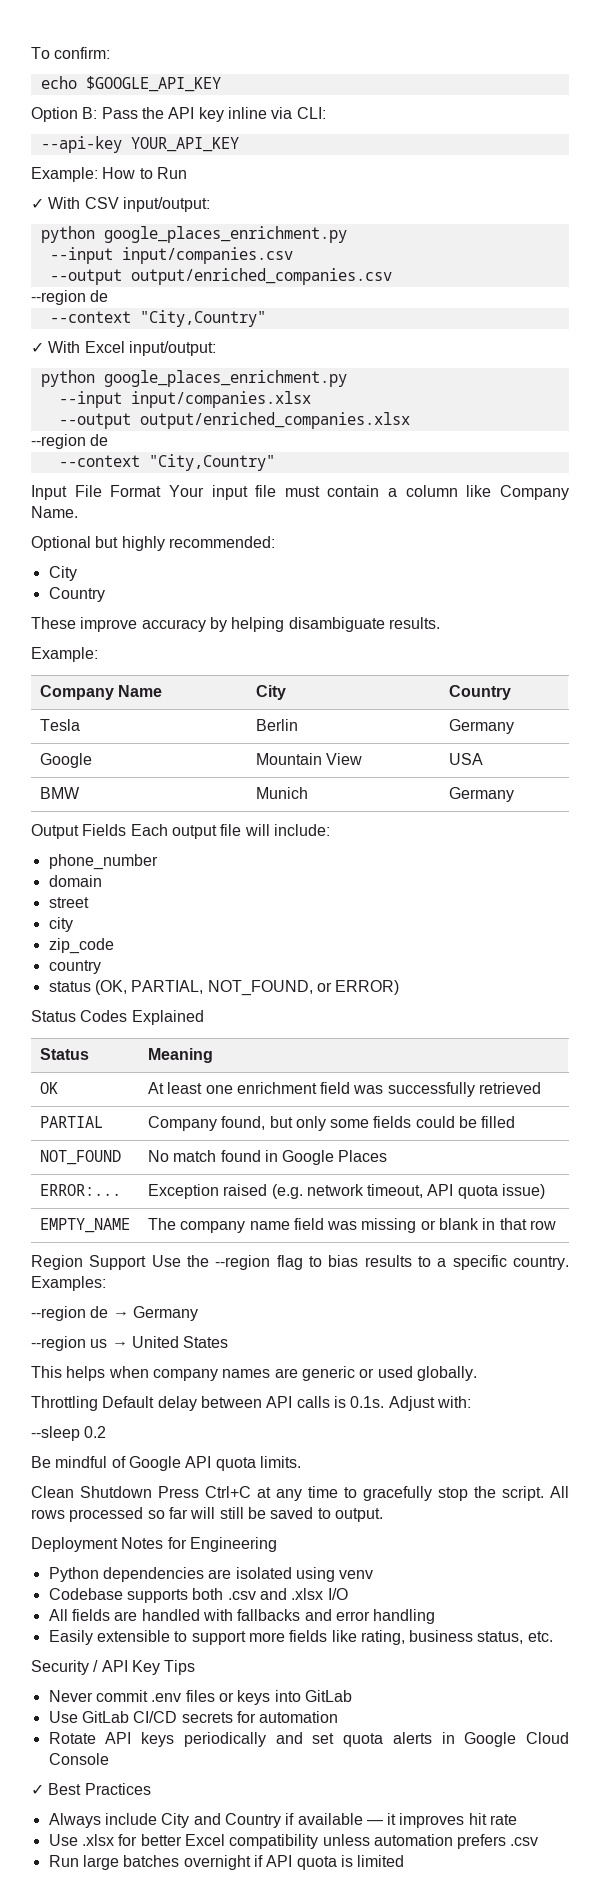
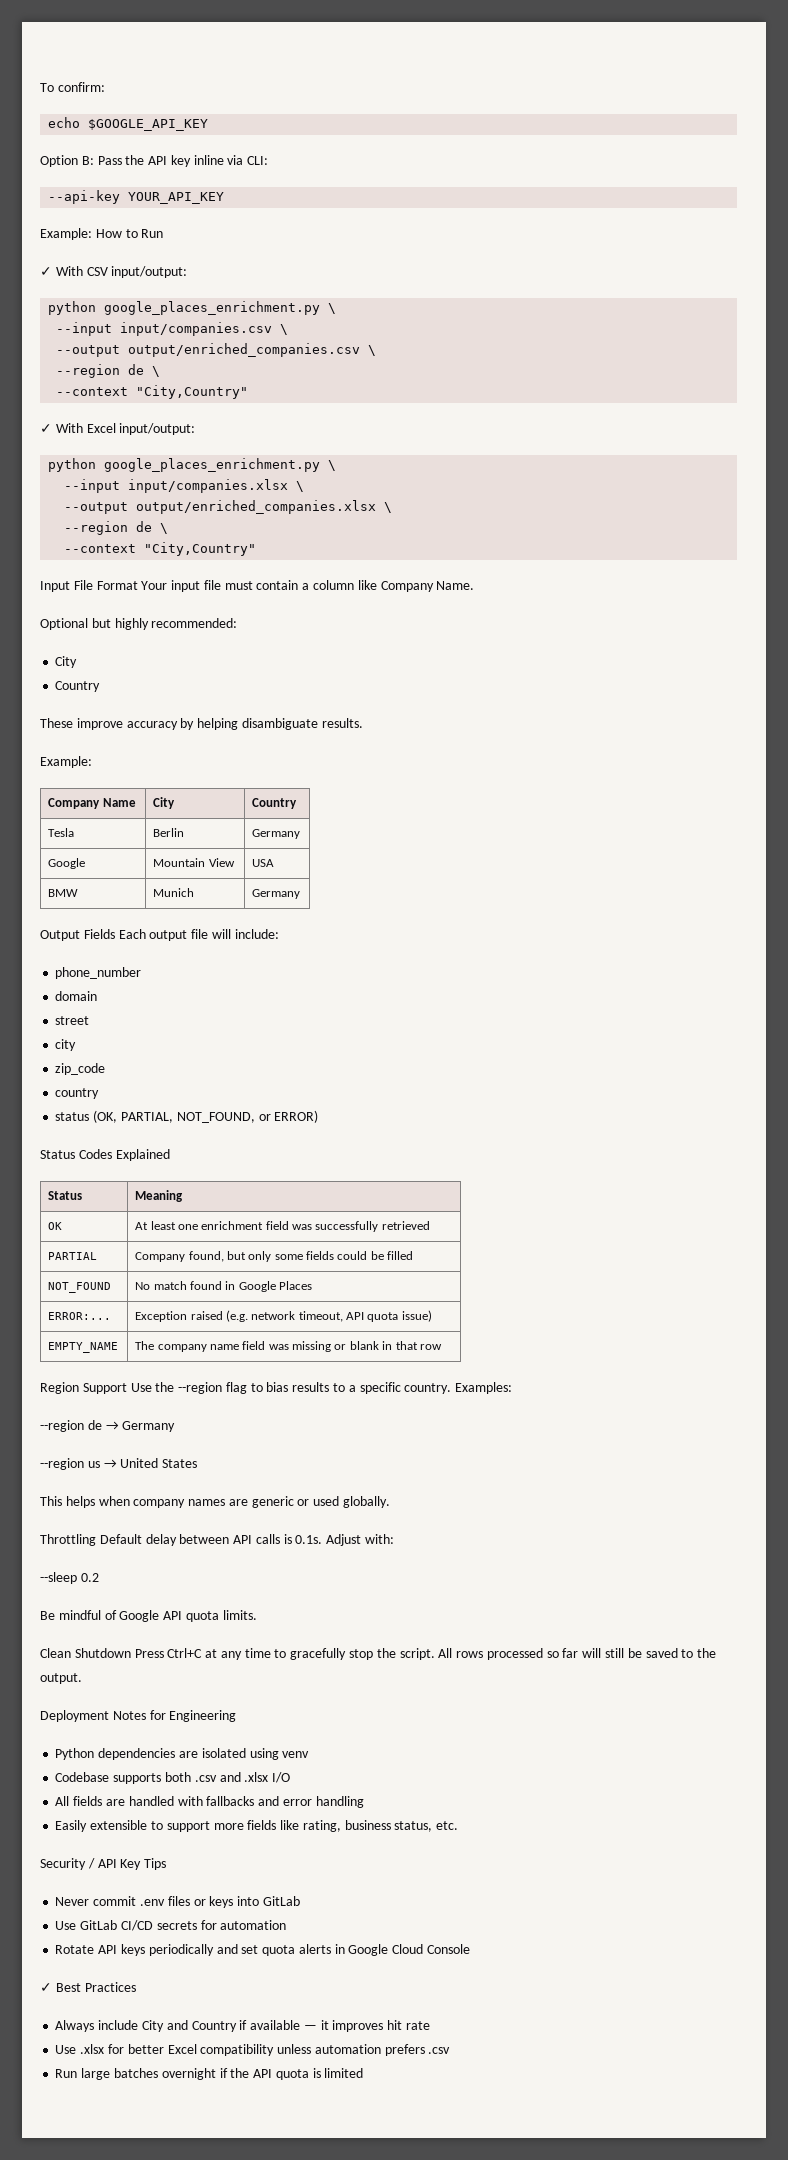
  ✓ With CSV input/output:
- python google_places_enrichment.py
+ python google_places_enrichment.py \
- --input input/companies.csv
+ --input input/companies.csv \
- --output output/enriched_companies.csv
- --region de
+ --output output/enriched_companies.csv \
+ --region de \
  ✓ With Excel input/output:
- python google_places_enrichment.py
+ python google_places_enrichment.py \
- --input input/companies.xlsx
+ --input input/companies.xlsx \
- --output output/enriched_companies.xlsx
- --region de
+ --output output/enriched_companies.xlsx \
+ --region de \
- All rows processed so far will still be saved to output.
+ All rows processed so far will still be saved to the output.
- Run large batches overnight if API quota is limited
+ Run large batches overnight if the API quota is limited

